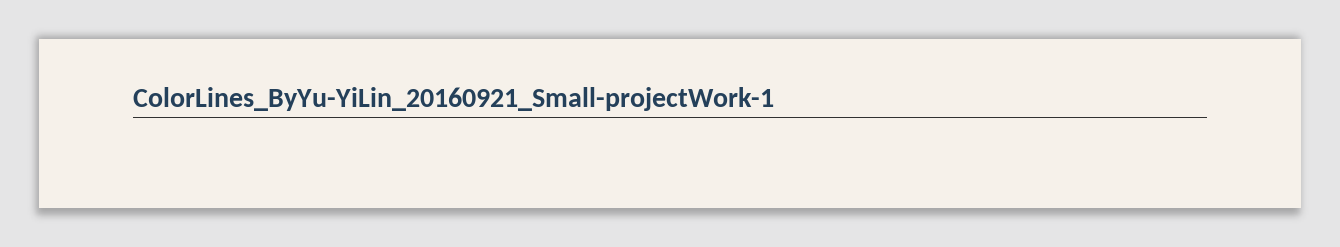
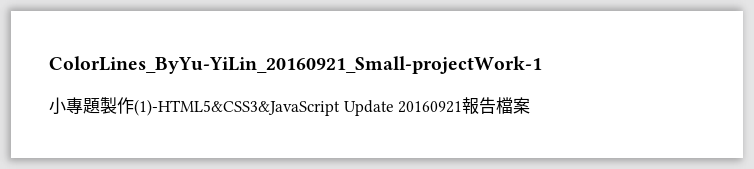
+ 小專題製作(1)-HTML5&CSS3&JavaScript Update 20160921報告檔案

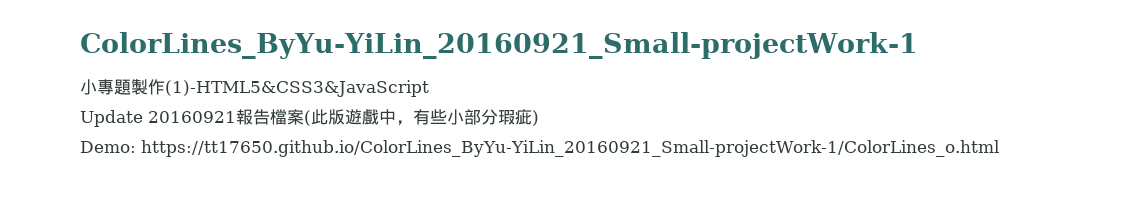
- 小專題製作(1)-HTML5&CSS3&JavaScript Update 20160921報告檔案
+ 小專題製作(1)-HTML5&CSS3&JavaScript
+ Update 20160921報告檔案(此版遊戲中，有些小部分瑕疵)
+ Demo: https://tt17650.github.io/ColorLines_ByYu-YiLin_20160921_Small-projectWork-1/ColorLines_o.html

